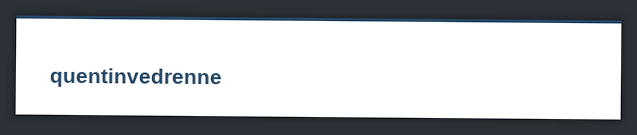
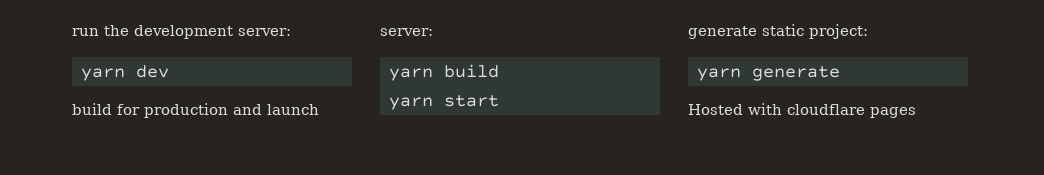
- quentinvedrenne
+ run the development server:
+ yarn dev
+ build for production and launch server:
+ yarn build
+ yarn start
+ generate static project:
+ yarn generate
+ Hosted with cloudflare pages

